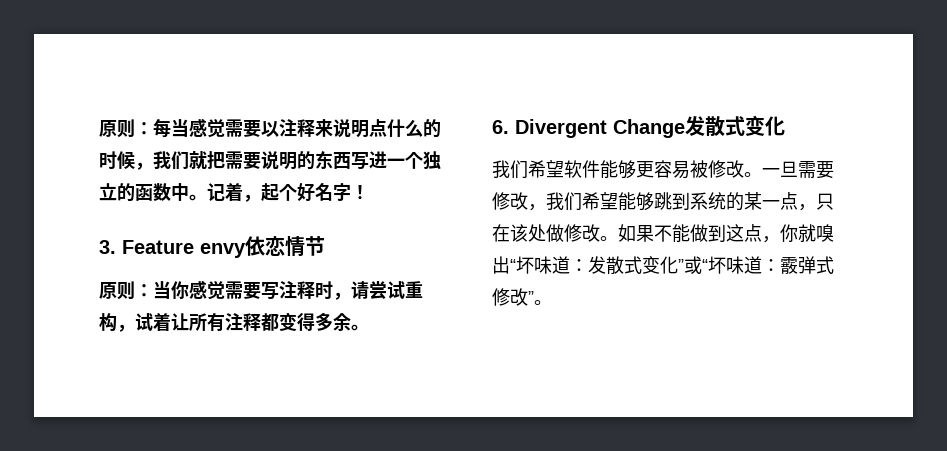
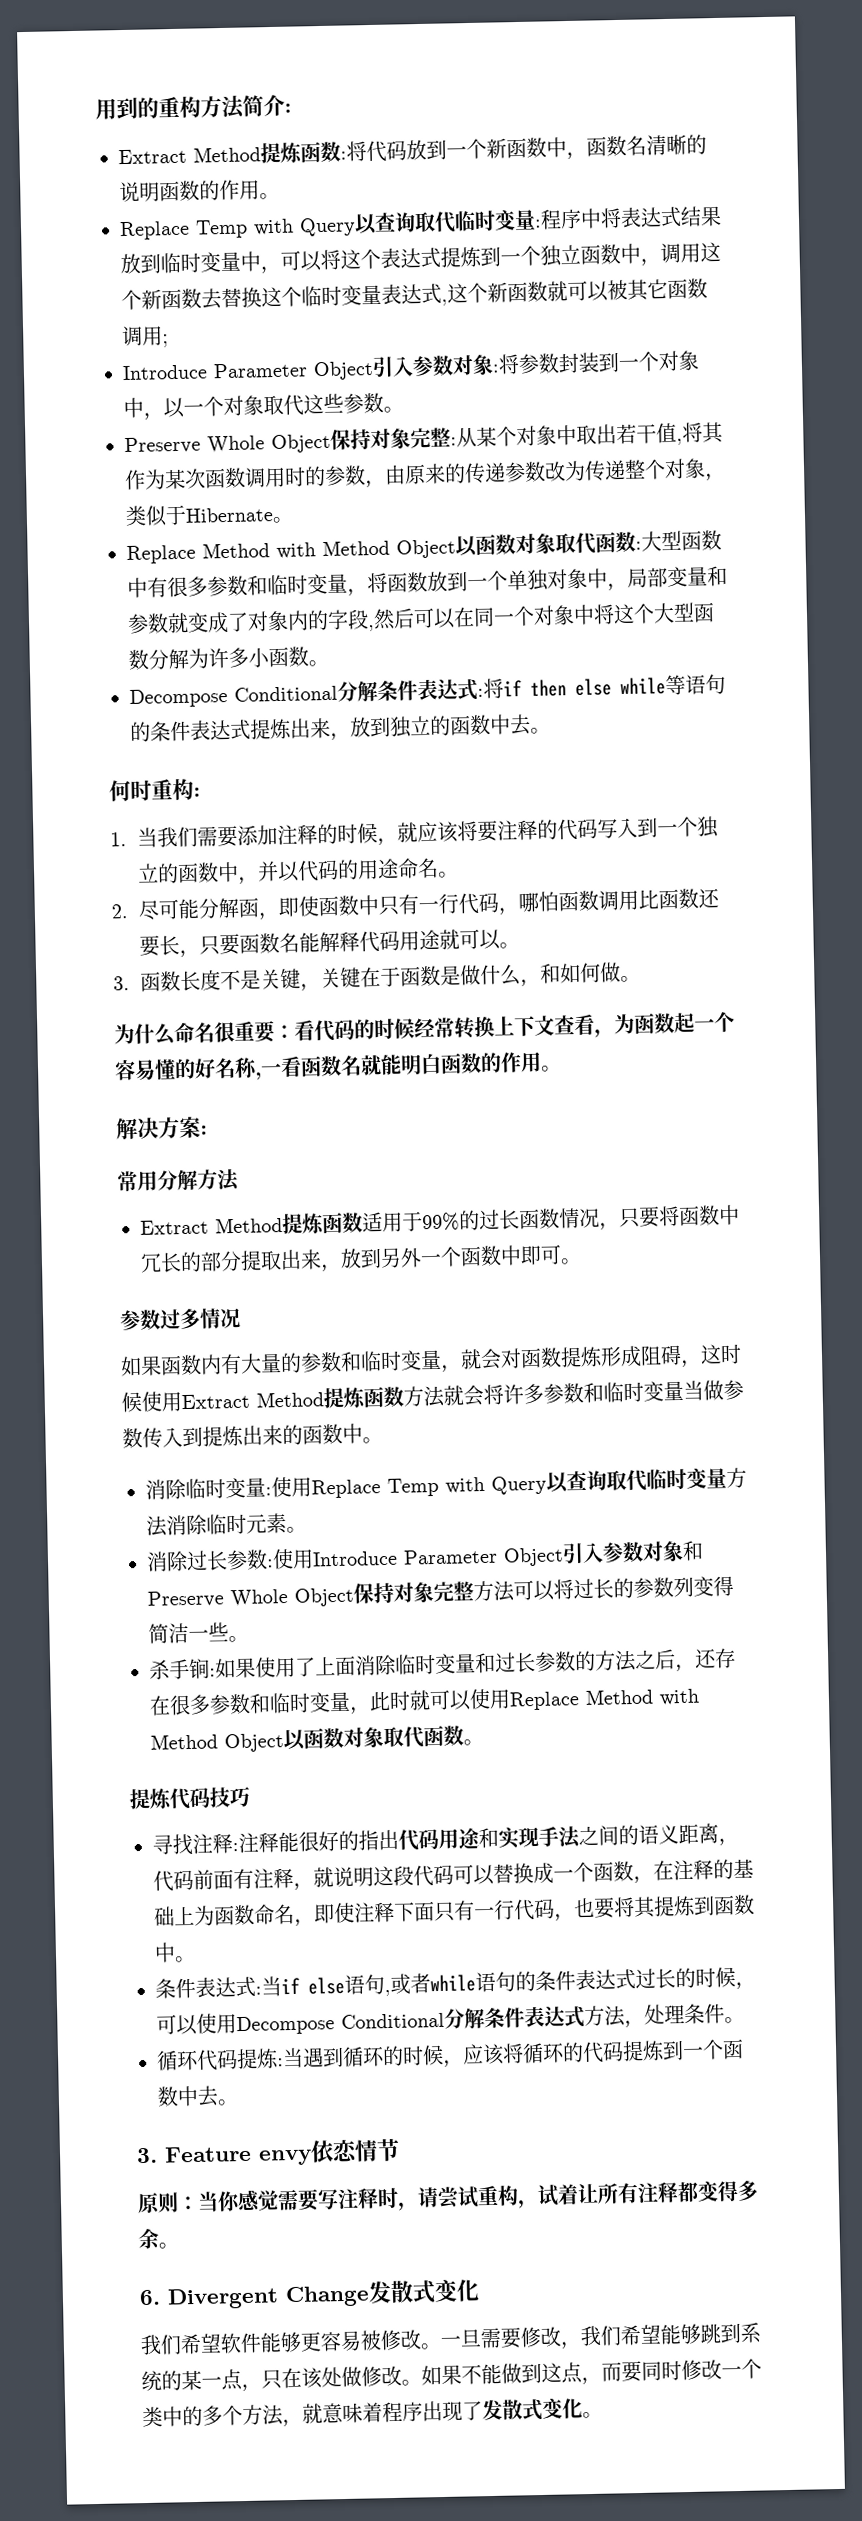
- 原则：每当感觉需要以注释来说明点什么的时候，我们就把需要说明的东西写进一个独立的函数中。记着，起个好名字！
+ 用到的重构方法简介:
+ Extract Method提炼函数:将代码放到一个新函数中，函数名清晰的说明函数的作用。
+ Replace Temp with Query以查询取代临时变量:程序中将表达式结果放到临时变量中，可以将这个表达式提炼到一个独立函数中，调用这个新函数去替换这个临时变量表达式,这个新函数就可以被其它函数调用;
+ Introduce Parameter Object引入参数对象:将参数封装到一个对象中，以一个对象取代这些参数。
+ Preserve Whole Object保持对象完整:从某个对象中取出若干值,将其作为某次函数调用时的参数，由原来的传递参数改为传递整个对象，类似于Hibernate。
+ Replace Method with Method Object以函数对象取代函数:大型函数中有很多参数和临时变量，将函数放到一个单独对象中，局部变量和参数就变成了对象内的字段,然后可以在同一个对象中将这个大型函数分解为许多小函数。
+ Decompose Conditional分解条件表达式:将if then else while等语句的条件表达式提炼出来，放到独立的函数中去。
+ 何时重构:
+ 1.当我们需要添加注释的时候，就应该将要注释的代码写入到一个独立的函数中，并以代码的用途命名。
+ 2.尽可能分解函，即使函数中只有一行代码，哪怕函数调用比函数还要长，只要函数名能解释代码用途就可以。
+ 3.函数长度不是关键，关键在于函数是做什么，和如何做。
+ 为什么命名很重要：看代码的时候经常转换上下文查看，为函数起一个容易懂的好名称,一看函数名就能明白函数的作用。
+ 解决方案:
+ 常用分解方法
+ Extract Method提炼函数适用于99%的过长函数情况，只要将函数中冗长的部分提取出来，放到另外一个函数中即可。
+ 参数过多情况
+ 如果函数内有大量的参数和临时变量，就会对函数提炼形成阻碍，这时候使用Extract Method提炼函数方法就会将许多参数和临时变量当做参数传入到提炼出来的函数中。
+ 消除临时变量:使用Replace Temp with Query以查询取代临时变量方法消除临时元素。
+ 消除过长参数:使用Introduce Parameter Object引入参数对象和Preserve Whole Object保持对象完整方法可以将过长的参数列变得简洁一些。
+ 杀手锏:如果使用了上面消除临时变量和过长参数的方法之后，还存在很多参数和临时变量，此时就可以使用Replace Method with Method Object以函数对象取代函数。
+ 提炼代码技巧
+ 寻找注释:注释能很好的指出代码用途和实现手法之间的语义距离，代码前面有注释，就说明这段代码可以替换成一个函数，在注释的基础上为函数命名，即使注释下面只有一行代码，也要将其提炼到函数中。
+ 条件表达式:当if else语句,或者while语句的条件表达式过长的时候，可以使用Decompose Conditional分解条件表达式方法，处理条件。
+ 循环代码提炼:当遇到循环的时候，应该将循环的代码提炼到一个函数中去。
- 如果不能做到这点，你就嗅出“坏味道：发散式变化”或“坏味道：霰弹式修改”。
+ 如果不能做到这点，而要同时修改一个类中的多个方法，就意味着程序出现了发散式变化。

